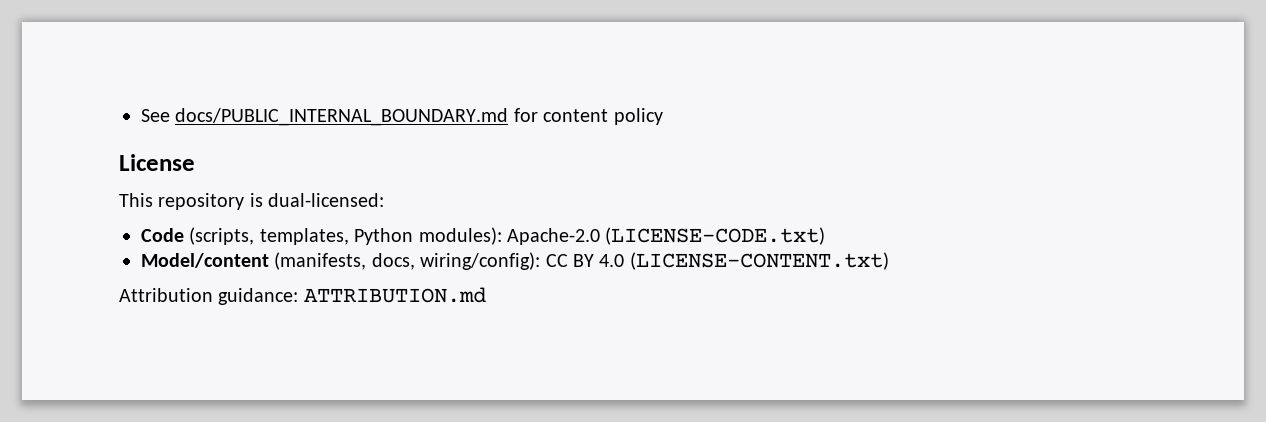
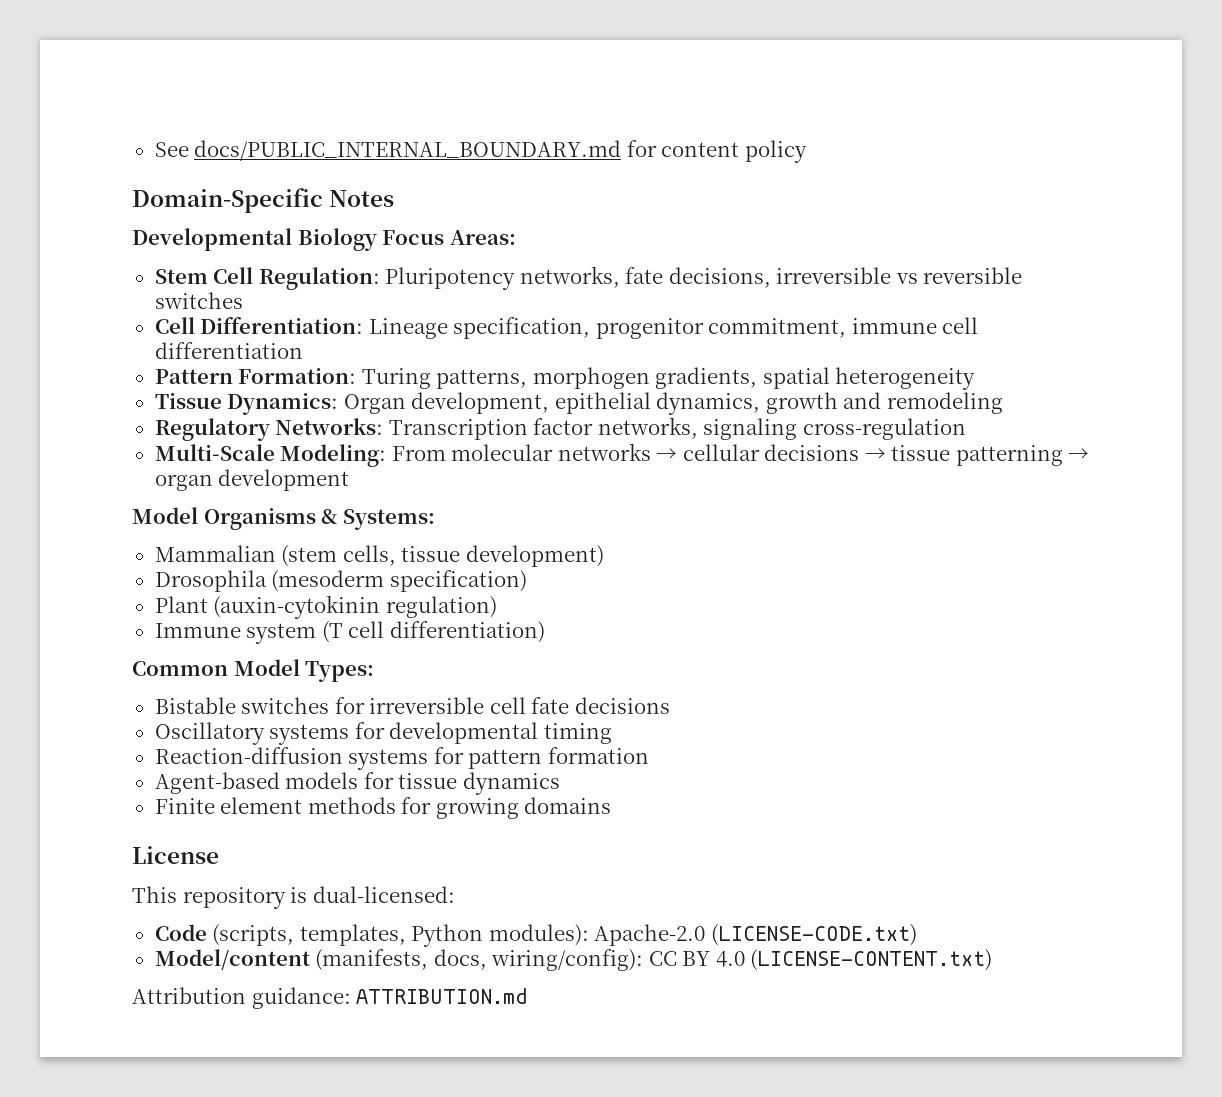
+ Domain-Specific Notes
+ Developmental Biology Focus Areas:
+ Stem Cell Regulation: Pluripotency networks, fate decisions, irreversible vs reversible switches
+ Cell Differentiation: Lineage specification, progenitor commitment, immune cell differentiation
+ Pattern Formation: Turing patterns, morphogen gradients, spatial heterogeneity
+ Tissue Dynamics: Organ development, epithelial dynamics, growth and remodeling
+ Regulatory Networks: Transcription factor networks, signaling cross-regulation
+ Multi-Scale Modeling: From molecular networks → cellular decisions → tissue patterning → organ development
+ Model Organisms & Systems:
+ Mammalian (stem cells, tissue development)
+ Drosophila (mesoderm specification)
+ Plant (auxin-cytokinin regulation)
+ Immune system (T cell differentiation)
+ Common Model Types:
+ Bistable switches for irreversible cell fate decisions
+ Oscillatory systems for developmental timing
+ Reaction-diffusion systems for pattern formation
+ Agent-based models for tissue dynamics
+ Finite element methods for growing domains

